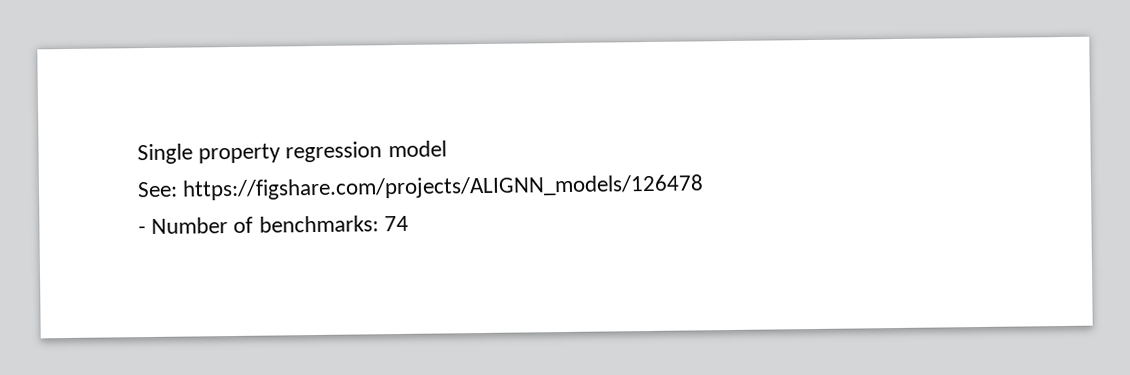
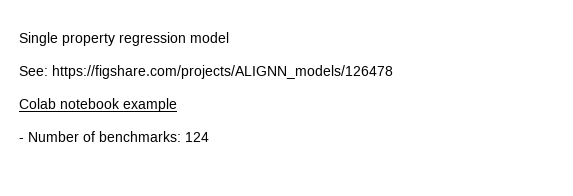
+ Colab notebook example
- - Number of benchmarks: 74
+ - Number of benchmarks: 124

